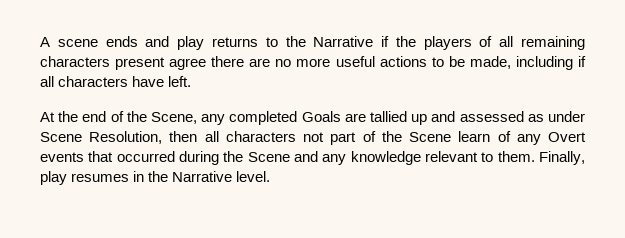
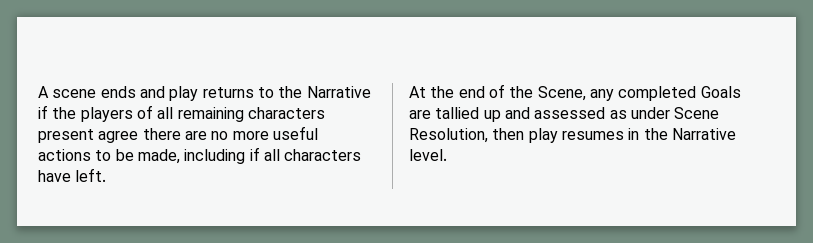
- At the end of the Scene, any completed Goals are tallied up and assessed as under Scene Resolution, then all characters not part of the Scene learn of any Overt events that occurred during the Scene and any knowledge relevant to them. Finally, play resumes in the Narrative level.
+ At the end of the Scene, any completed Goals are tallied up and assessed as under Scene Resolution, then play resumes in the Narrative level.

